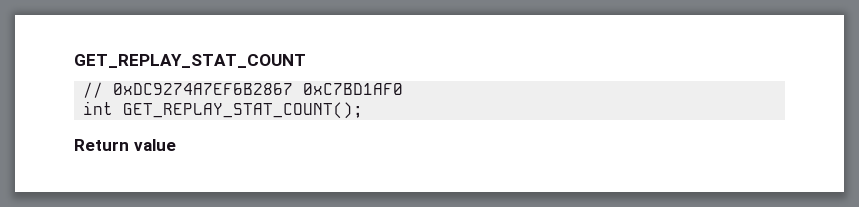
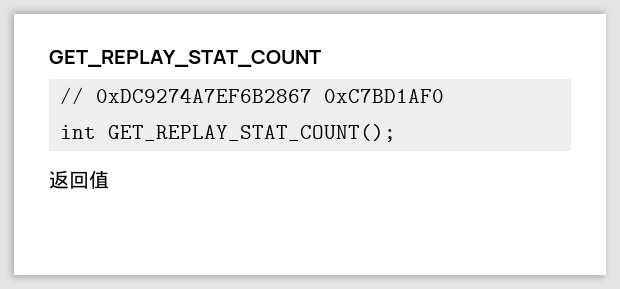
- Return value
+ 返回值

